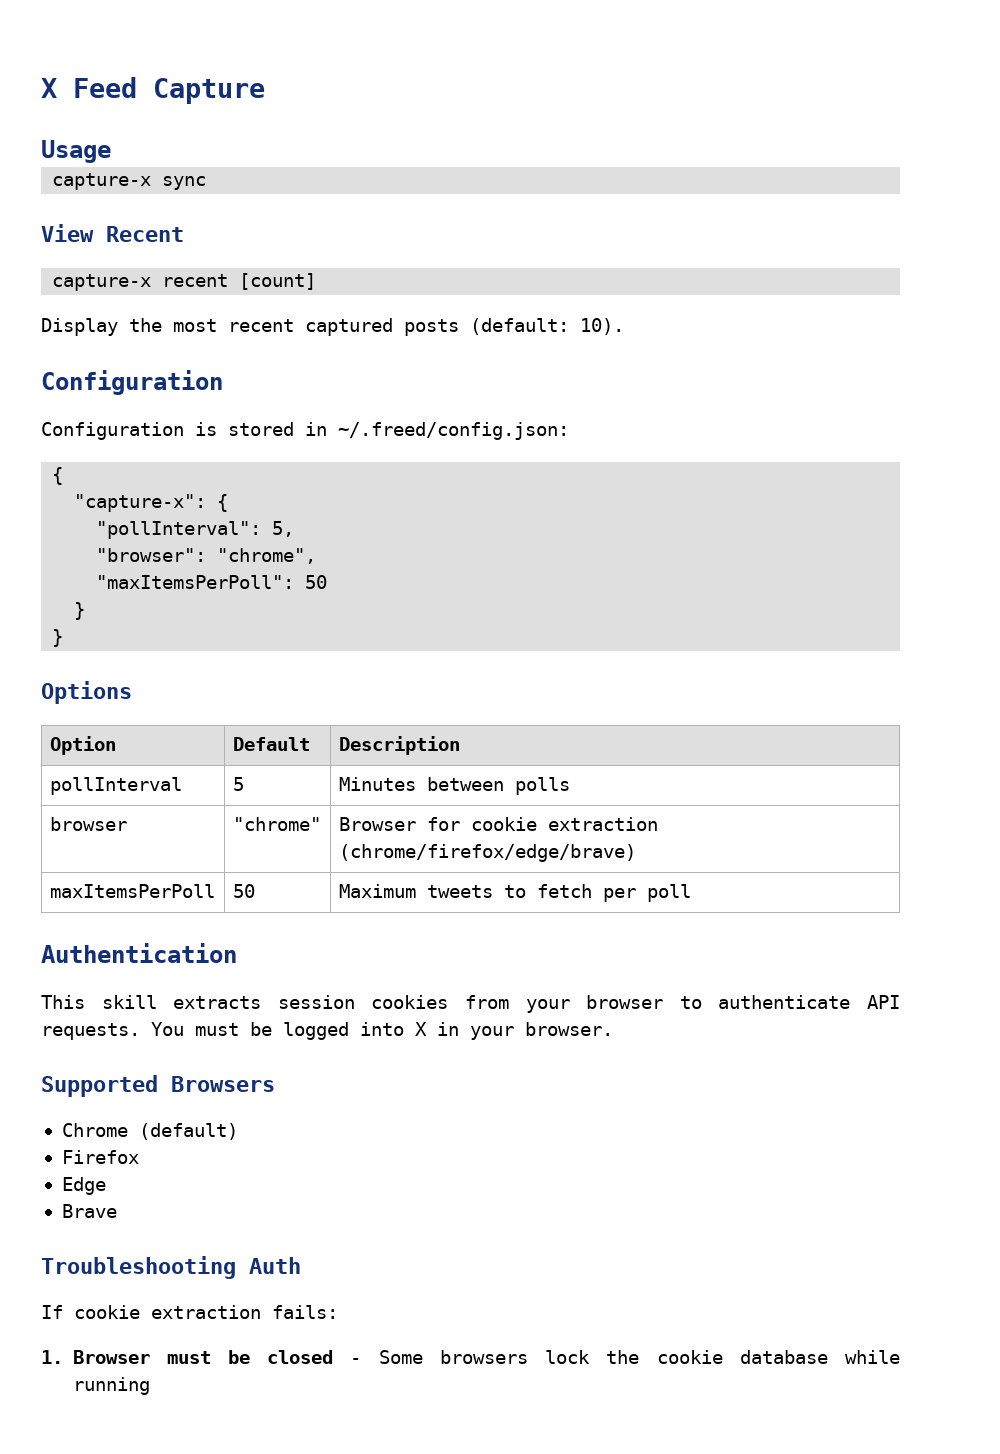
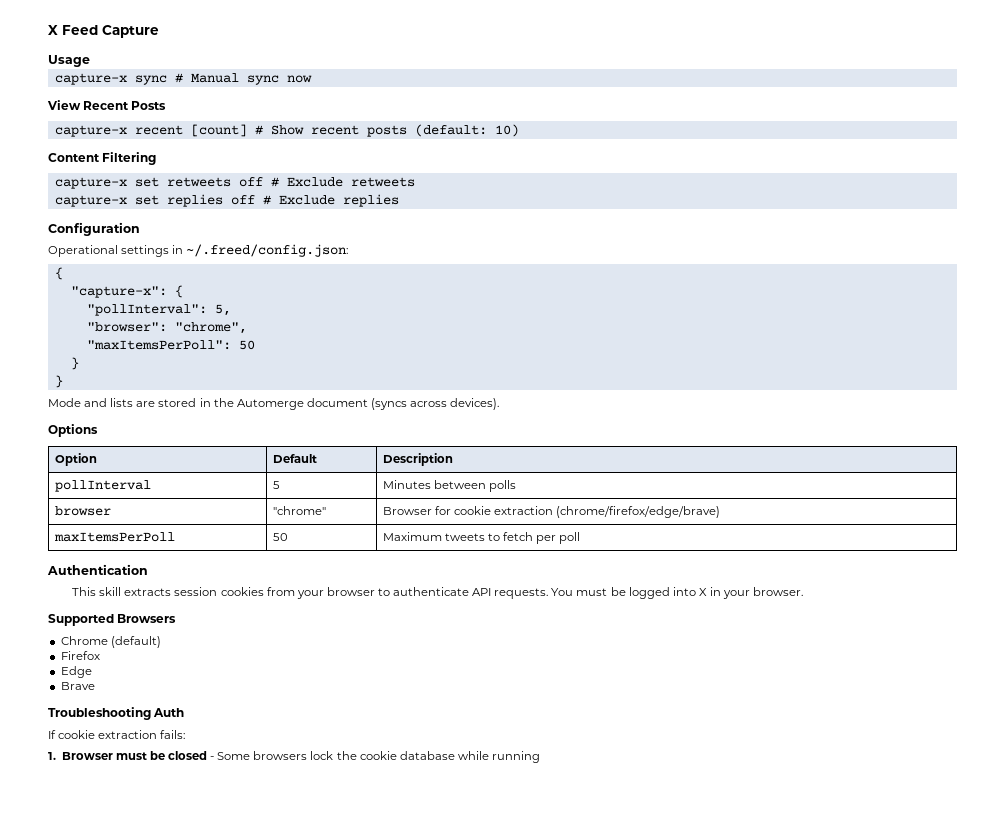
- capture-x sync
+ capture-x sync # Manual sync now
- View Recent
+ View Recent Posts
- capture-x recent [count]
- Display the most recent captured posts (default: 10).
+ capture-x recent [count] # Show recent posts (default: 10)
+ Content Filtering
+ capture-x set retweets off # Exclude retweets
+ capture-x set replies off # Exclude replies
  Configuration
- Configuration is stored in ~/.freed/config.json:
+ Operational settings in ~/.freed/config.json:
+ Mode and lists are stored in the Automerge document (syncs across devices).

